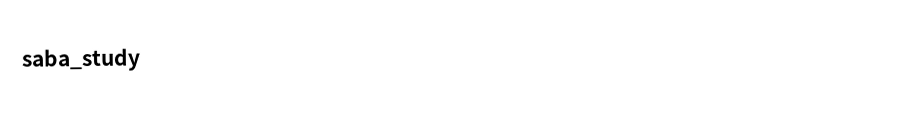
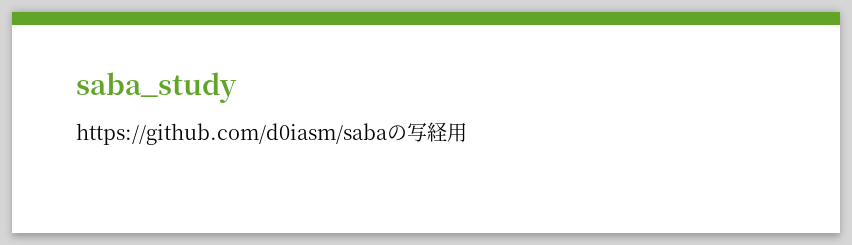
+ https://github.com/d0iasm/sabaの写経用

